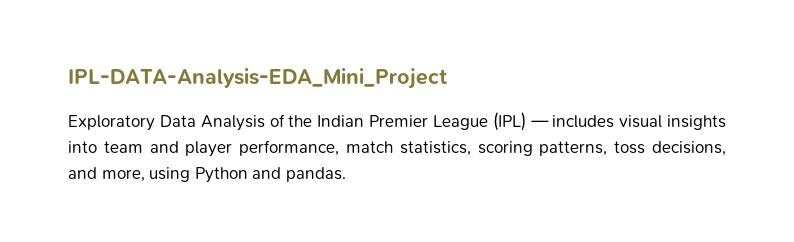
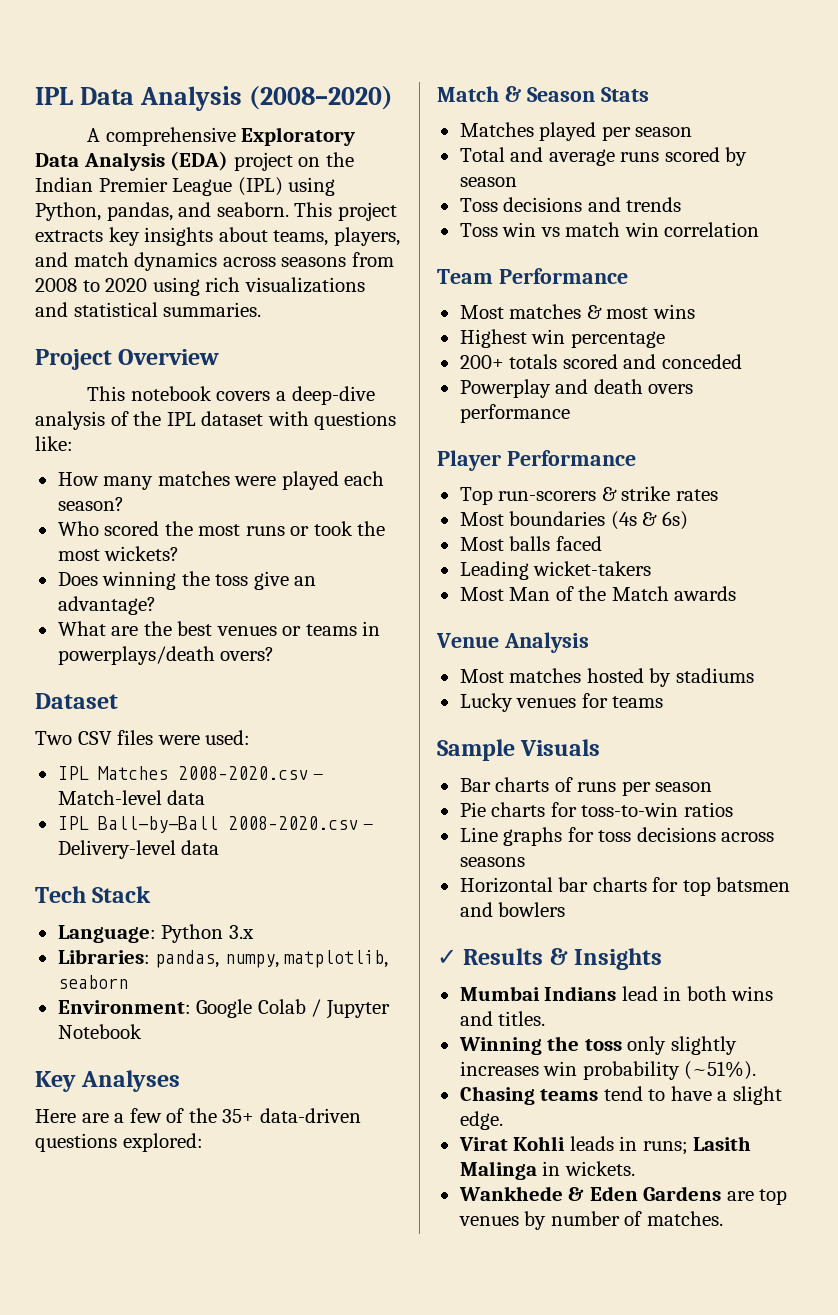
- IPL-DATA-Analysis-EDA_Mini_Project
- Exploratory Data Analysis of the Indian Premier League (IPL) — includes visual insights into team and player performance, match statistics, scoring patterns, toss decisions, and more, using Python and pandas.
+ IPL Data Analysis (2008–2020)
+ A comprehensive Exploratory Data Analysis (EDA) project on the Indian Premier League (IPL) using Python, pandas, and seaborn. This project extracts key insights about teams, players, and match dynamics across seasons from 2008 to 2020 using rich visualizations and statistical summaries.
+ Project Overview
+ This notebook covers a deep-dive analysis of the IPL dataset with questions like:
+ How many matches were played each season?
+ Who scored the most runs or took the most wickets?
+ Does winning the toss give an advantage?
+ What are the best venues or teams in powerplays/death overs?
+ Dataset
+ Two CSV files were used:
+ IPL Matches 2008–2020.csv – Match-level data
+ IPL Ball-by-Ball 2008–2020.csv – Delivery-level data
+ Tech Stack
+ Language: Python 3.x
+ Libraries: pandas, numpy, matplotlib, seaborn
+ Environment: Google Colab / Jupyter Notebook
+ Key Analyses
+ Here are a few of the 35+ data-driven questions explored:
+ Match & Season Stats
+ Matches played per season
+ Total and average runs scored by season
+ Toss decisions and trends
+ Toss win vs match win correlation
+ Team Performance
+ Most matches & most wins
+ Highest win percentage
+ 200+ totals scored and conceded
+ Powerplay and death overs performance
+ Player Performance
+ Top run-scorers & strike rates
+ Most boundaries (4s & 6s)
+ Most balls faced
+ Leading wicket-takers
+ Most Man of the Match awards
+ Venue Analysis
+ Most matches hosted by stadiums
+ Lucky venues for teams
+ Sample Visuals
+ Bar charts of runs per season
+ Pie charts for toss-to-win ratios
+ Line graphs for toss decisions across seasons
+ Horizontal bar charts for top batsmen and bowlers
+ ✓ Results & Insights
+ Mumbai Indians lead in both wins and titles.
+ Winning the toss only slightly increases win probability (~51%).
+ Chasing teams tend to have a slight edge.
+ Virat Kohli leads in runs; Lasith Malinga in wickets.
+ Wankhede & Eden Gardens are top venues by number of matches.

